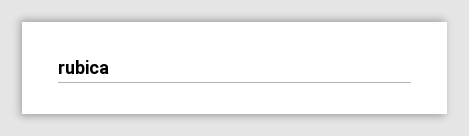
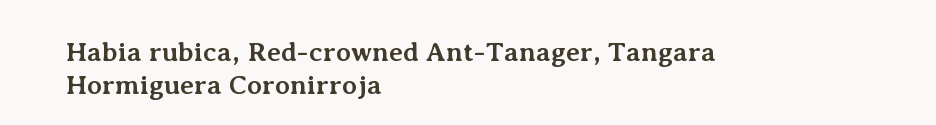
- rubica
+ Habia rubica, Red-crowned Ant-Tanager, Tangara Hormiguera Coronirroja

